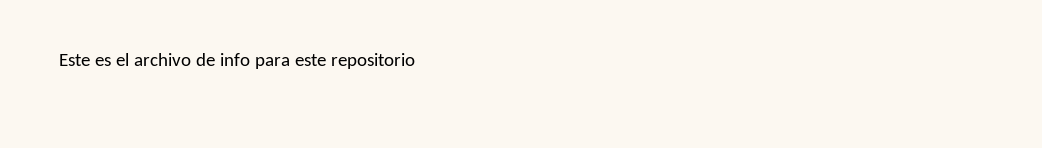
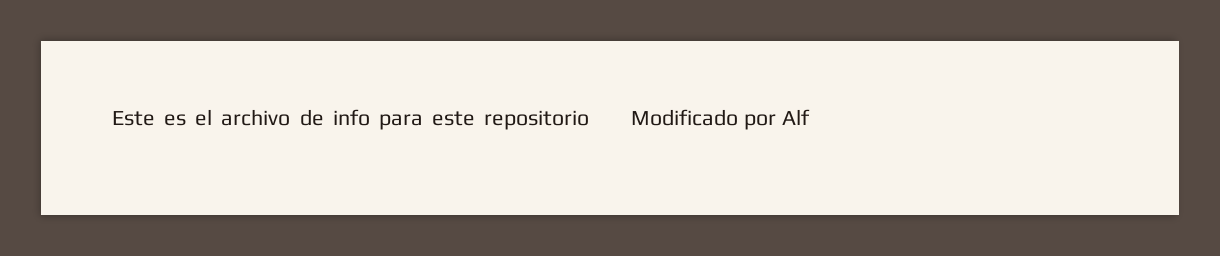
- Este es el archivo de info para este repositorio
+ Este es el archivo de info para este repositorio Modificado por Alf

